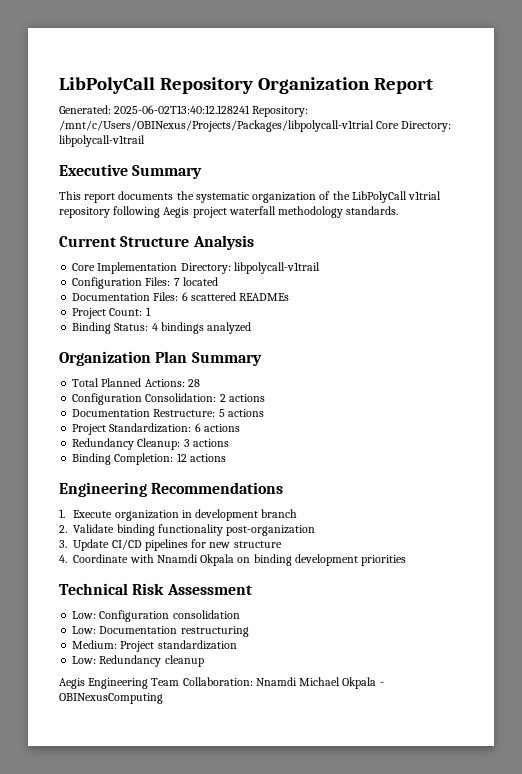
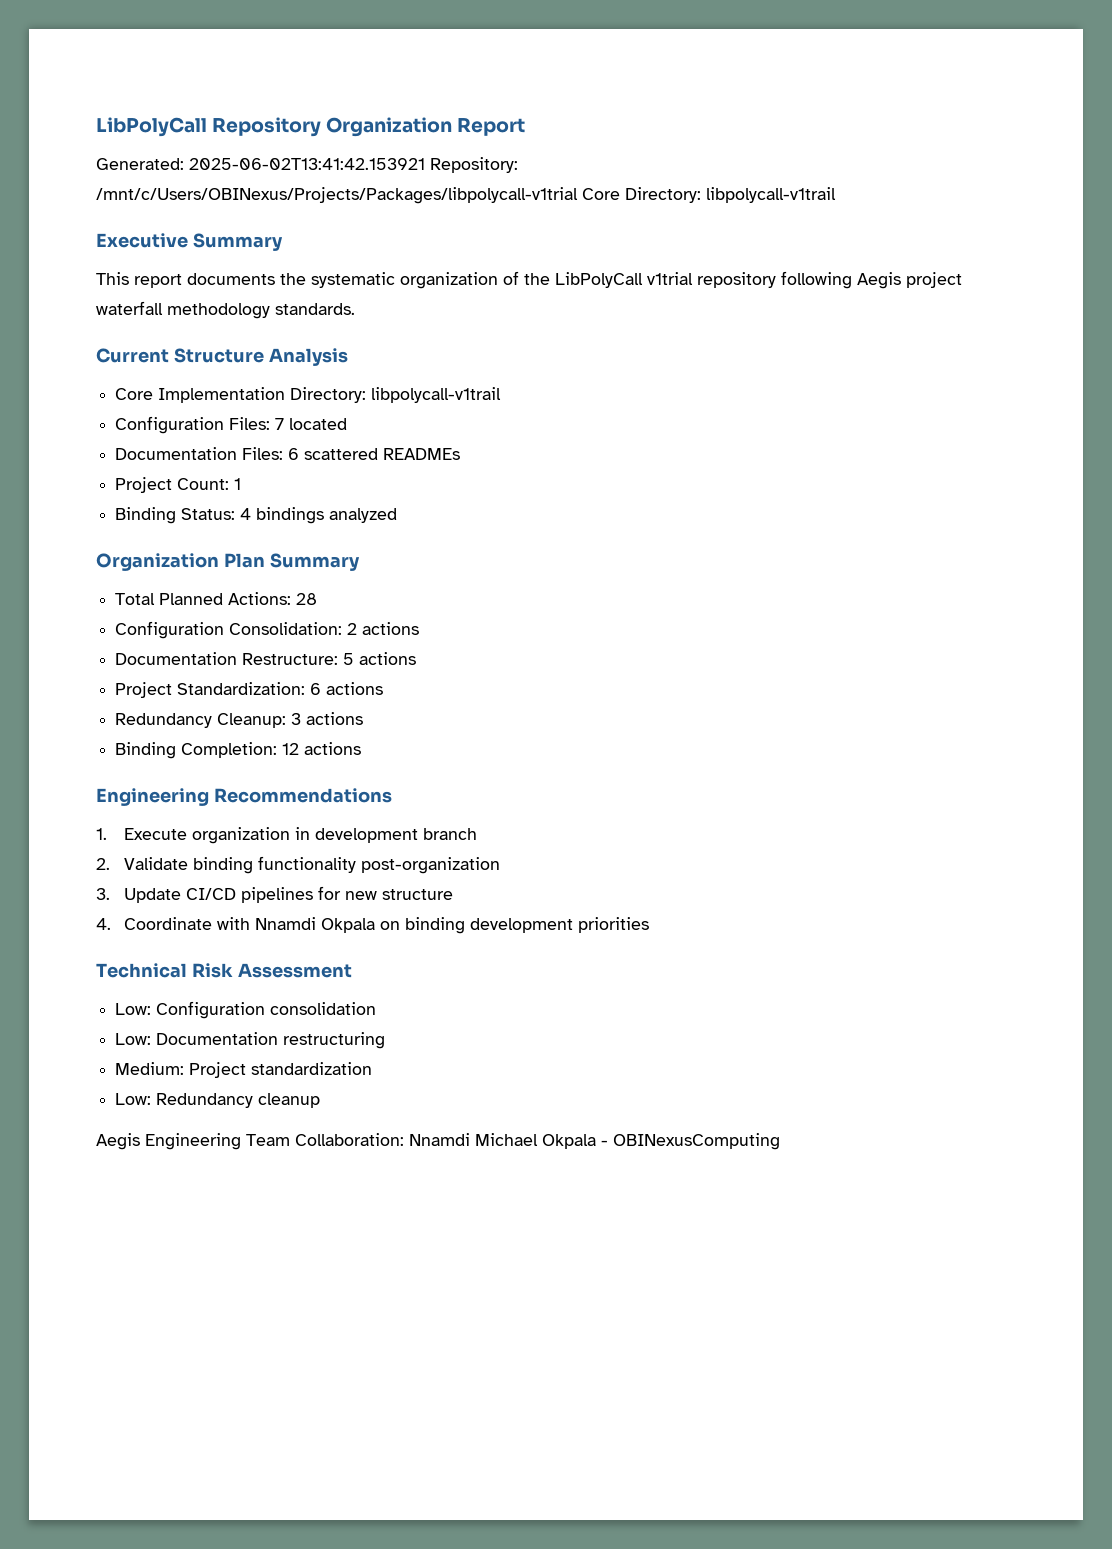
- Generated: 2025-06-02T13:40:12.128241 Repository: /mnt/c/Users/OBINexus/Projects/Packages/libpolycall-v1trial Core Directory: libpolycall-v1trail
+ Generated: 2025-06-02T13:41:42.153921 Repository: /mnt/c/Users/OBINexus/Projects/Packages/libpolycall-v1trial Core Directory: libpolycall-v1trail

